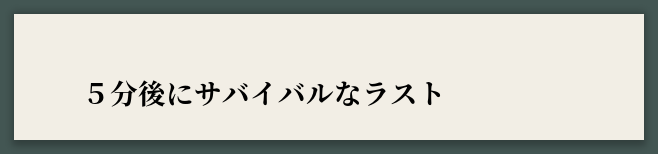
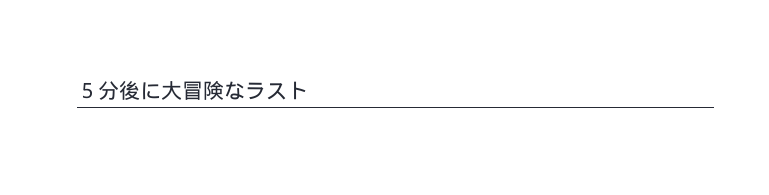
- ５分後にサバイバルなラスト
+ ５分後に大冒険なラスト

